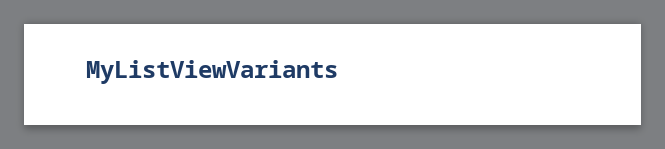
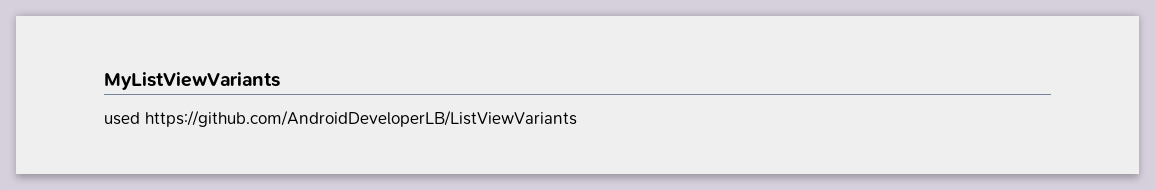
+ used https://github.com/AndroidDeveloperLB/ListViewVariants

